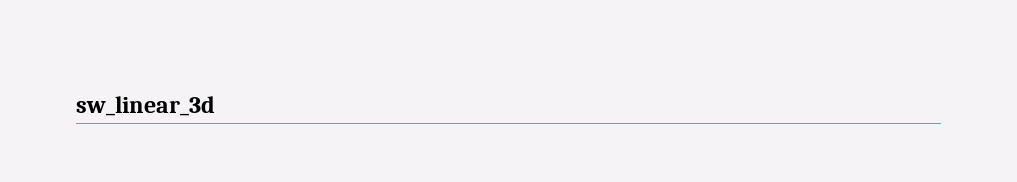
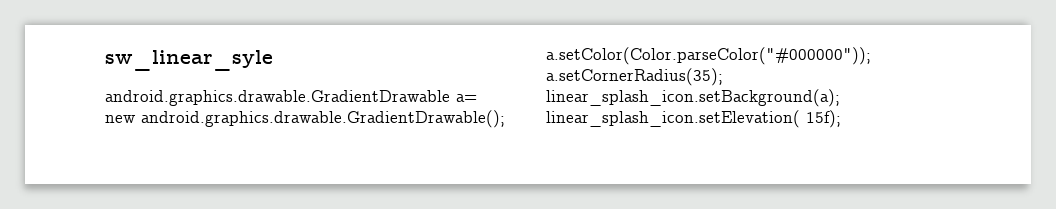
- sw_linear_3d
+ sw_linear_syle
+ android.graphics.drawable.GradientDrawable a= new android.graphics.drawable.GradientDrawable(); a.setColor(Color.parseColor("#000000")); a.setCornerRadius(35); linear_splash_icon.setBackground(a); linear_splash_icon.setElevation( 15f);

